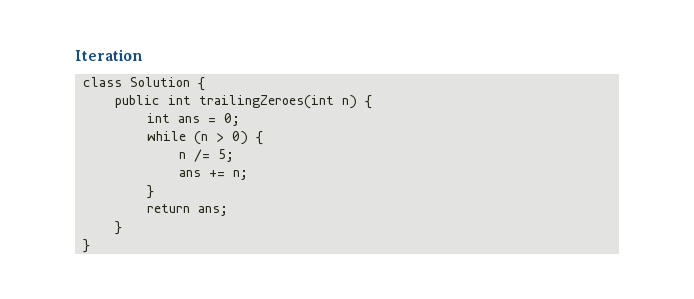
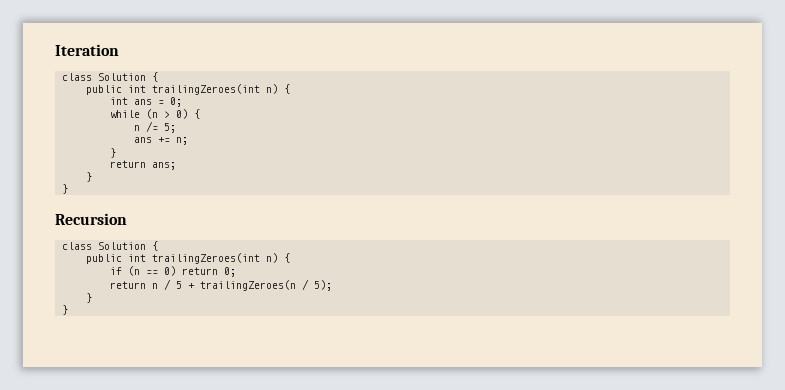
+ Recursion
+ class Solution {
+ public int trailingZeroes(int n) {
+ if (n == 0) return 0;
+ return n / 5 + trailingZeroes(n / 5);
+ }
+ }

